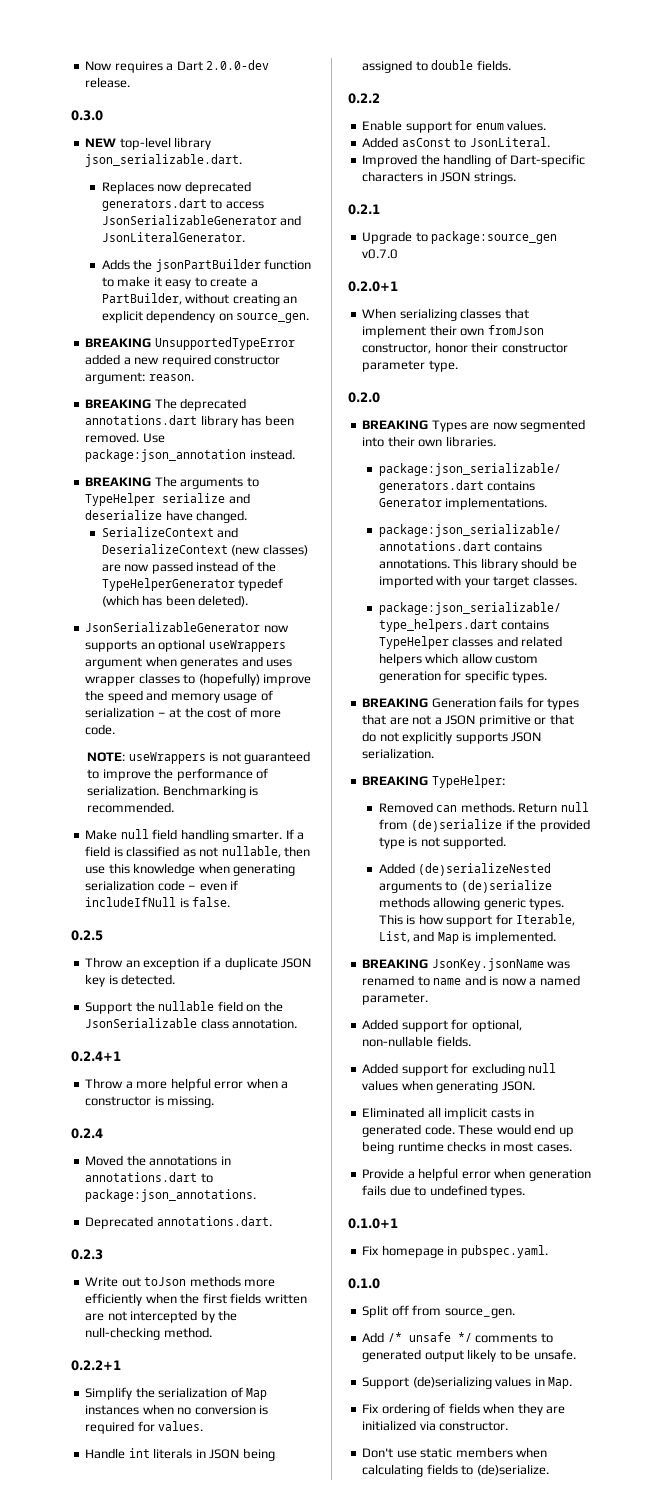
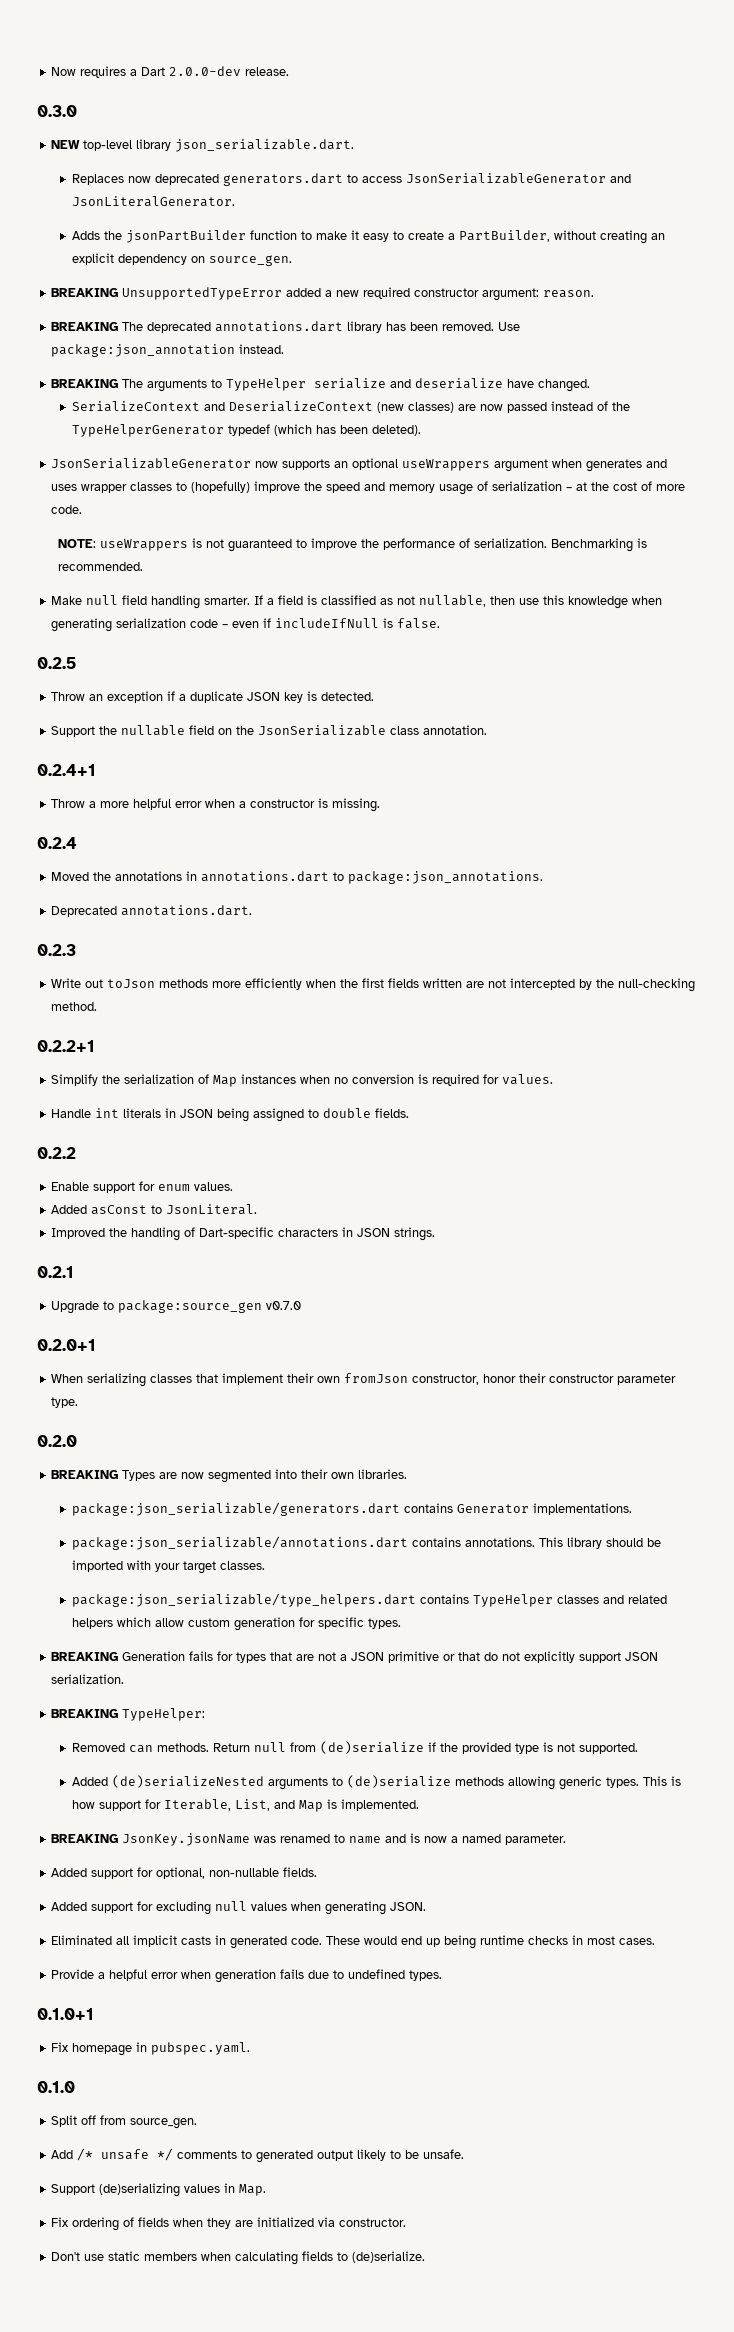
- BREAKING Generation fails for types that are not a JSON primitive or that do not explicitly supports JSON serialization.
+ BREAKING Generation fails for types that are not a JSON primitive or that do not explicitly support JSON serialization.

